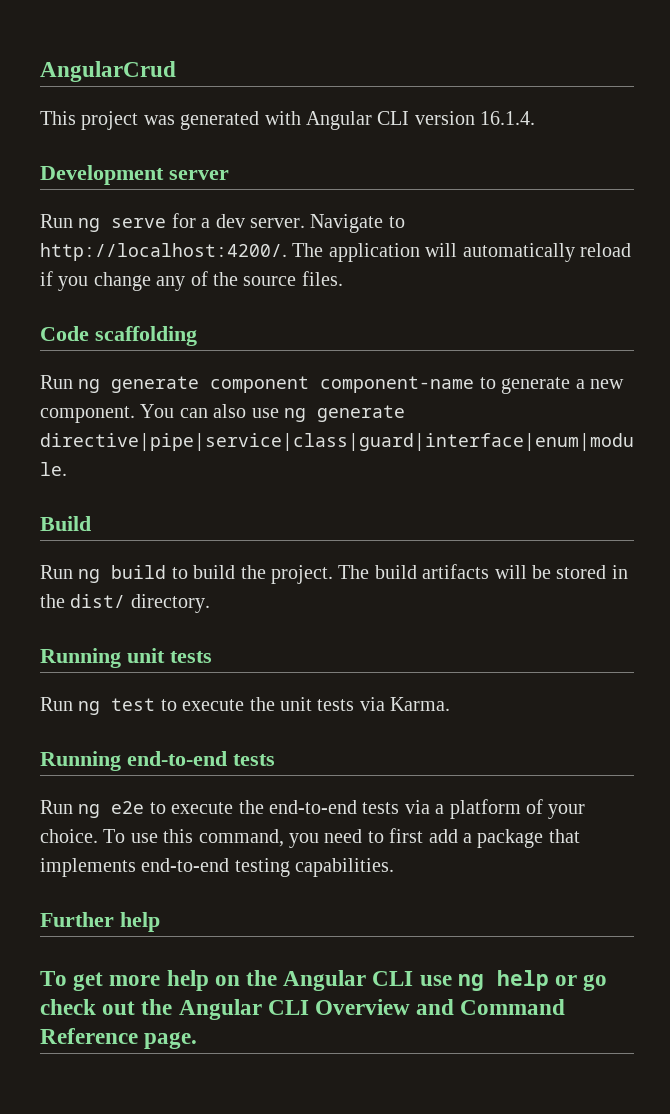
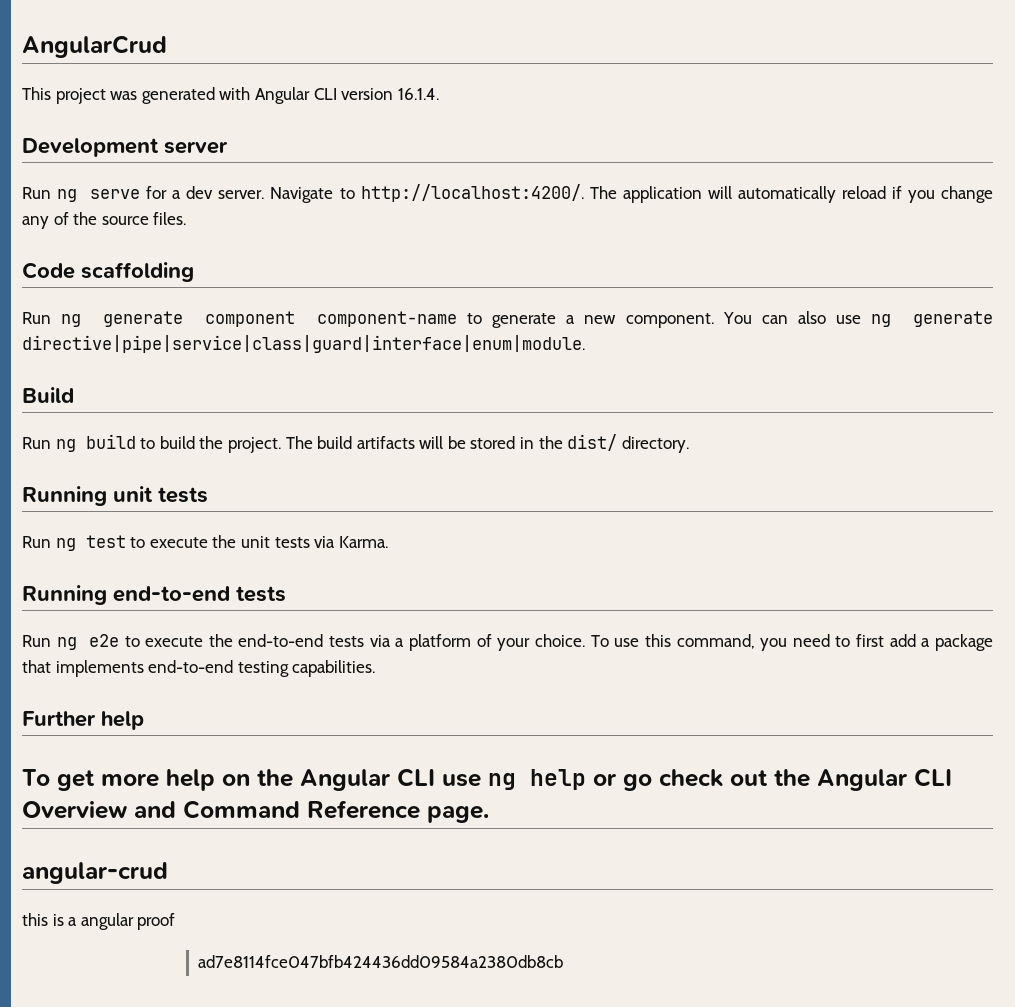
+ angular-crud
+ this is a angular proof
+ ad7e8114fce047bfb424436dd09584a2380db8cb

